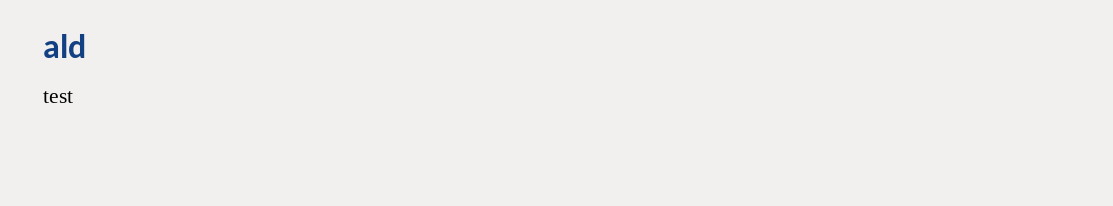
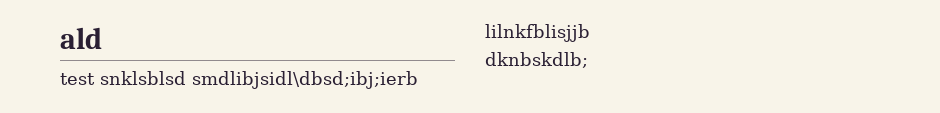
- test
+ test snklsblsd smdlibjsidl\dbsd;ibj;ierb lilnkfblisjjb
+ dknbskdlb;

